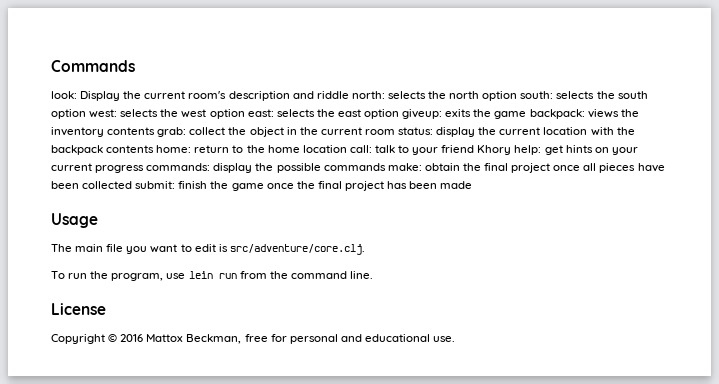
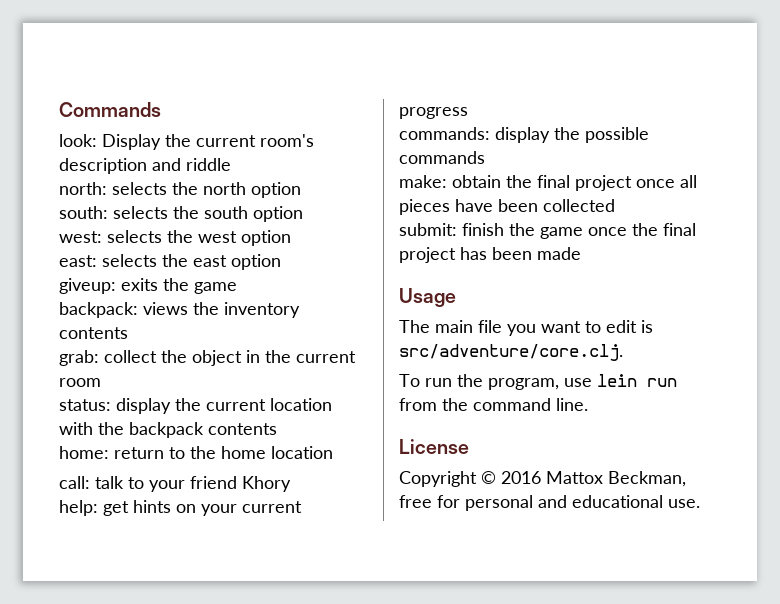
- Display the current room's description and riddle north:
+ Display the current room's description and riddle
+ north:
- selects the north option south:
+ selects the north option
+ south:
- selects the south option west:
+ selects the south option
+ west:
- selects the west option east:
+ selects the west option
+ east:
- selects the east option giveup:
+ selects the east option
+ giveup:
- exits the game backpack:
+ exits the game
+ backpack:
- views the inventory contents grab:
+ views the inventory contents
+ grab:
- collect the object in the current room status:
+ collect the object in the current room
+ status:
- display the current location with the backpack contents home:
+ display the current location with the backpack contents
+ home:
- return to the home location call:
+ return to the home location
+ call:
- talk to your friend Khory help:
+ talk to your friend Khory
+ help:
- get hints on your current progress commands:
+ get hints on your current progress
+ commands:
- display the possible commands make:
+ display the possible commands
+ make:
- obtain the final project once all pieces have been collected submit:
+ obtain the final project once all pieces have been collected
+ submit:

